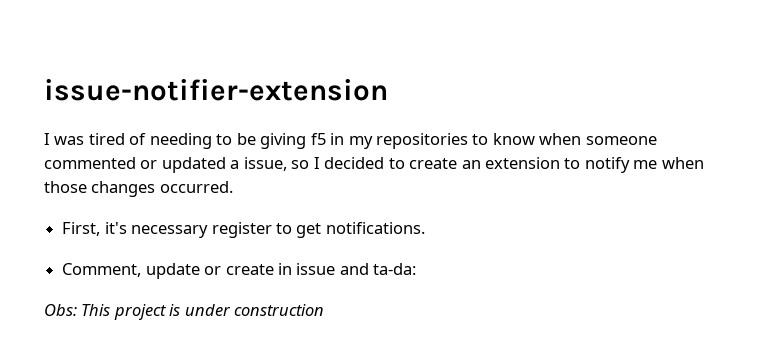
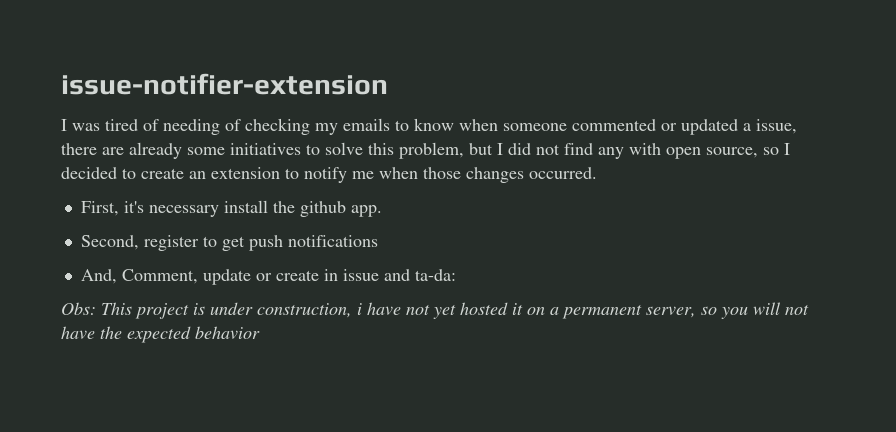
- I was tired of needing to be giving f5 in my repositories to know when someone commented or updated a issue, so I decided to create an extension to notify me when those changes occurred.
+ I was tired of needing of checking my emails to know when someone commented or updated a issue, there are already some initiatives to solve this problem, but I did not find any with open source, so I decided to create an extension to notify me when those changes occurred.
- First, it's necessary register to get notifications.
- Comment, update or create in issue and ta-da:
+ First, it's necessary install the github app.
+ Second, register to get push notifications
+ And, Comment, update or create in issue and ta-da:
- Obs: This project is under construction
+ Obs: This project is under construction, i have not yet hosted it on a permanent server, so you will not have the expected behavior

